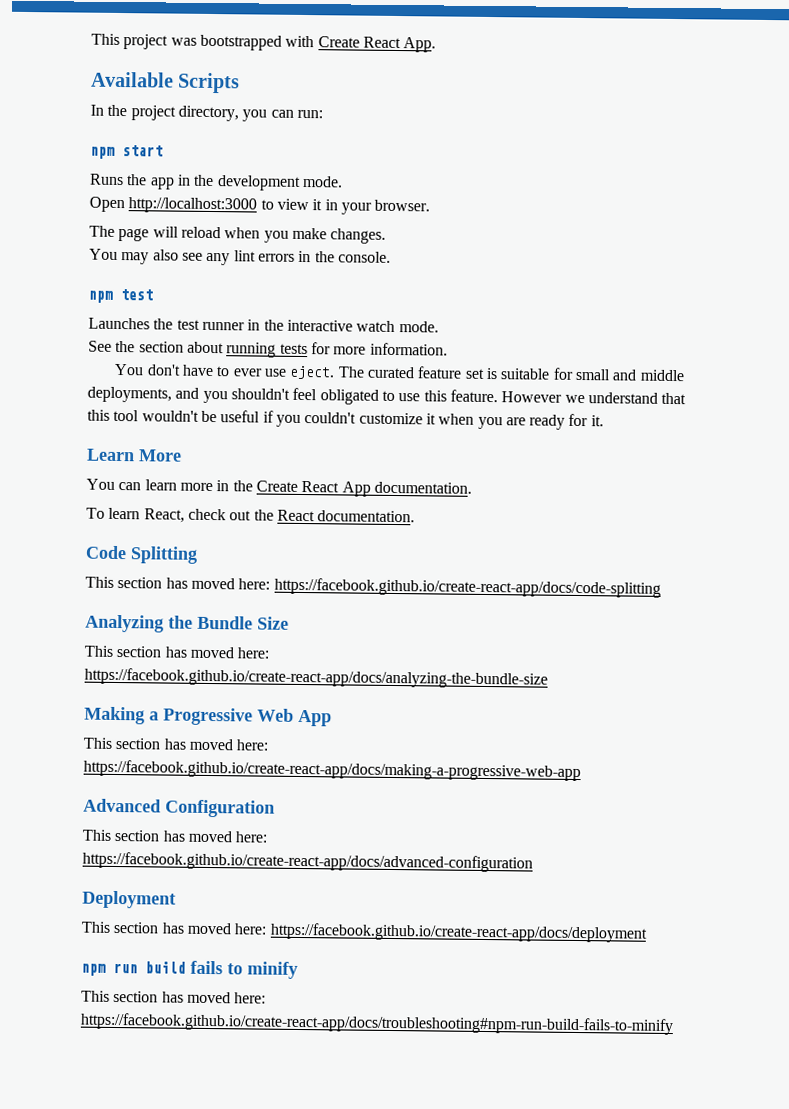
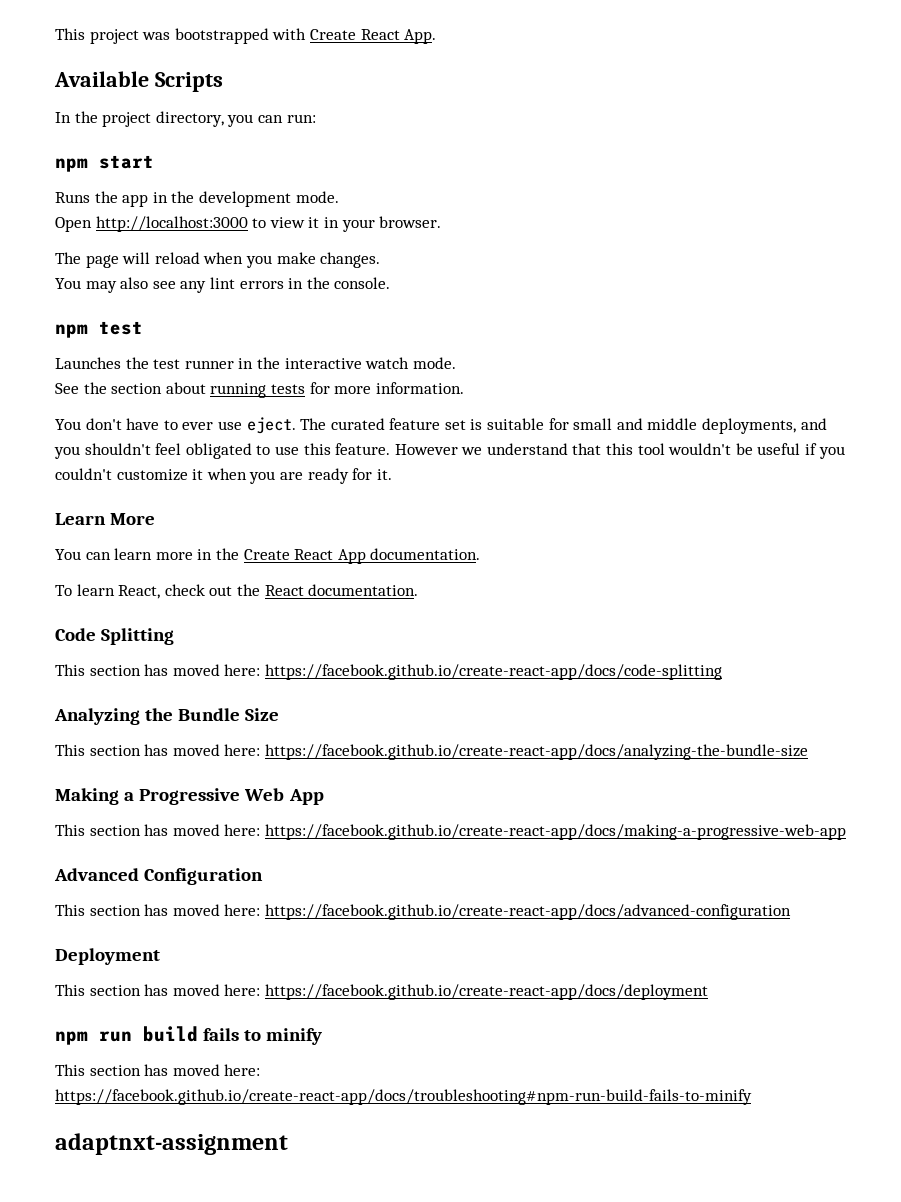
+ adaptnxt-assignment

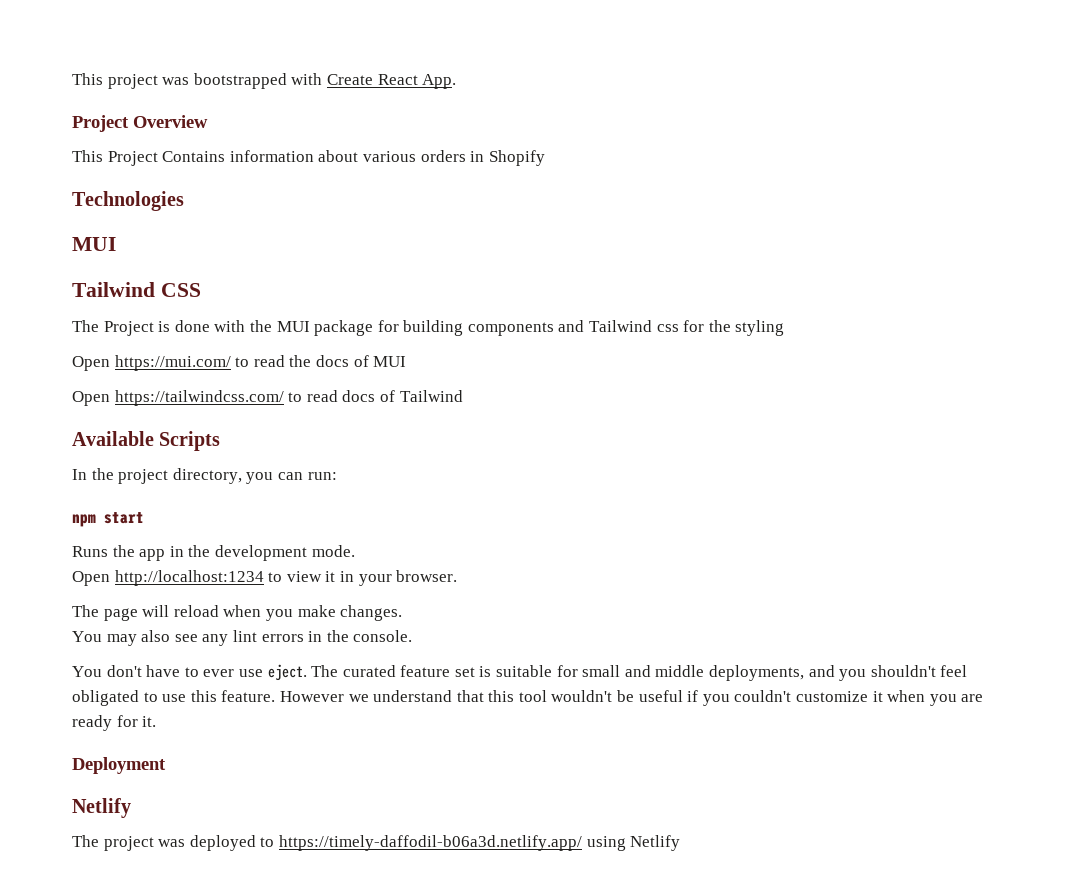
+ Project Overview
+ This Project Contains information about various orders in Shopify
+ Technologies
+ MUI
+ Tailwind CSS
+ The Project is done with the MUI package for building components and Tailwind css for the styling
+ Open https://mui.com/ to read the docs of MUI
+ Open https://tailwindcss.com/ to read docs of Tailwind
- Open http://localhost:3000 to view it in your browser.
+ Open http://localhost:1234 to view it in your browser.
- npm test
- Launches the test runner in the interactive watch mode.
- See the section about running tests for more information.
- Learn More
- You can learn more in the Create React App documentation.
- To learn React, check out the React documentation.
- Code Splitting
- This section has moved here: https://facebook.github.io/create-react-app/docs/code-splitting
- Analyzing the Bundle Size
- This section has moved here: https://facebook.github.io/create-react-app/docs/analyzing-the-bundle-size
- Making a Progressive Web App
- This section has moved here: https://facebook.github.io/create-react-app/docs/making-a-progressive-web-app
- Advanced Configuration
- This section has moved here: https://facebook.github.io/create-react-app/docs/advanced-configuration
  Deployment
- This section has moved here: https://facebook.github.io/create-react-app/docs/deployment
- npm run build fails to minify
- This section has moved here: https://facebook.github.io/create-react-app/docs/troubleshooting#npm-run-build-fails-to-minify
- adaptnxt-assignment
+ Netlify
+ The project was deployed to https://timely-daffodil-b06a3d.netlify.app/ using Netlify

